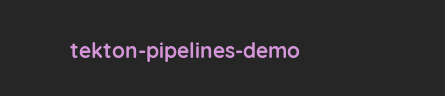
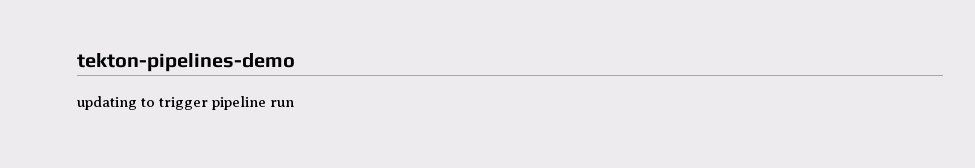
+ updating to trigger pipeline run

